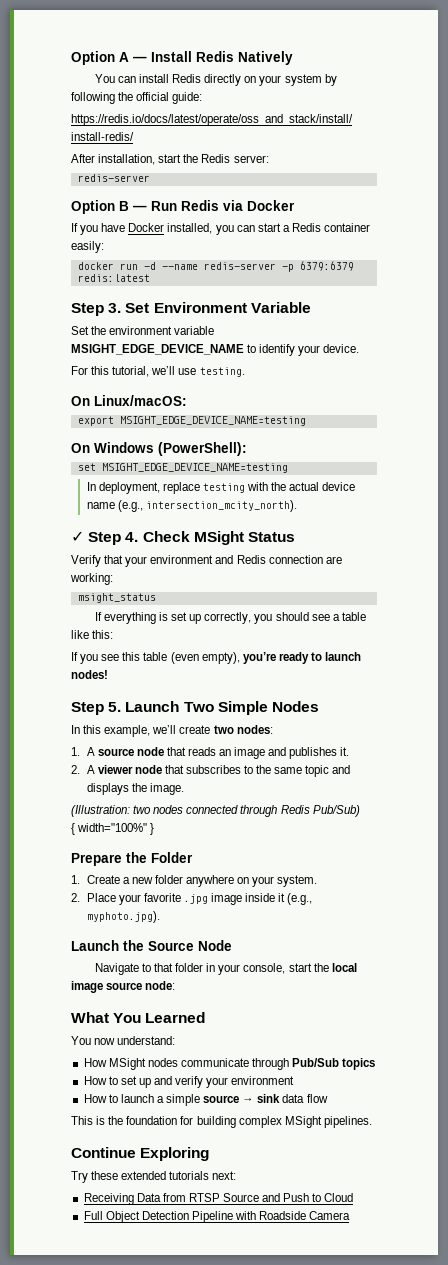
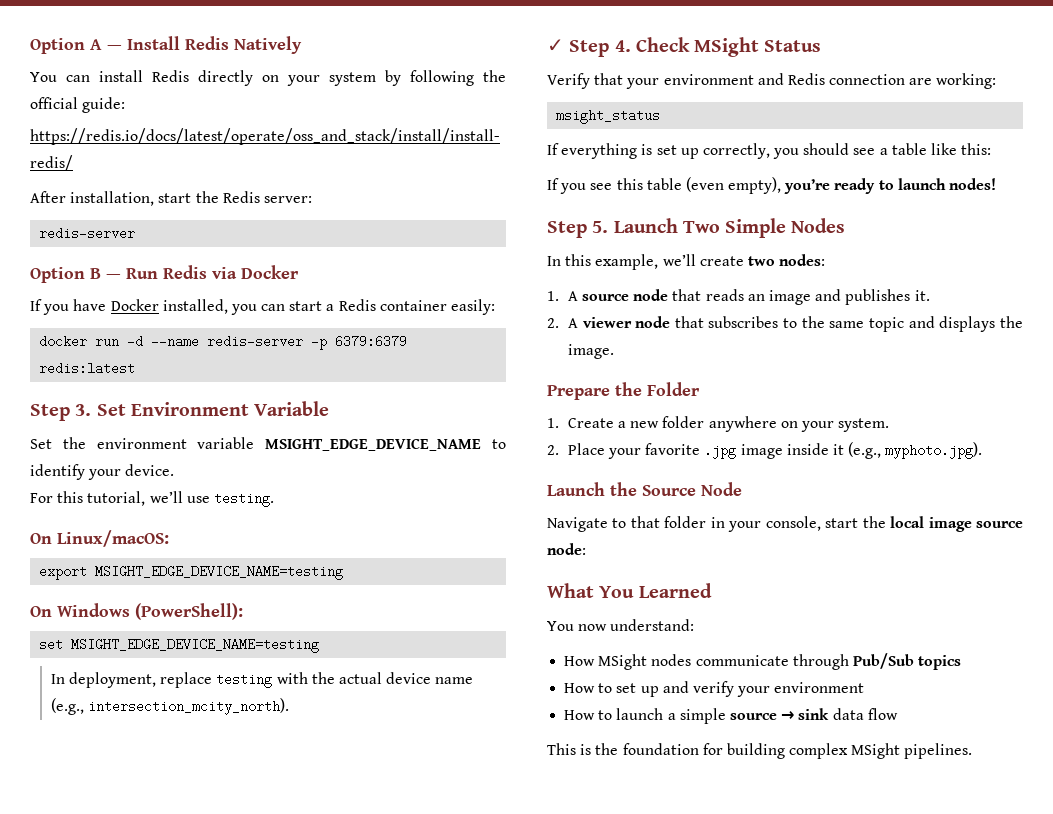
- (Illustration: two nodes connected through Redis Pub/Sub)
- { width="100%" }
- Continue Exploring
- Try these extended tutorials next:
- Receiving Data from RTSP Source and Push to Cloud
- Full Object Detection Pipeline with Roadside Camera

